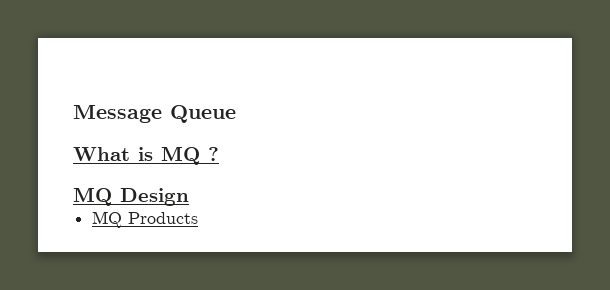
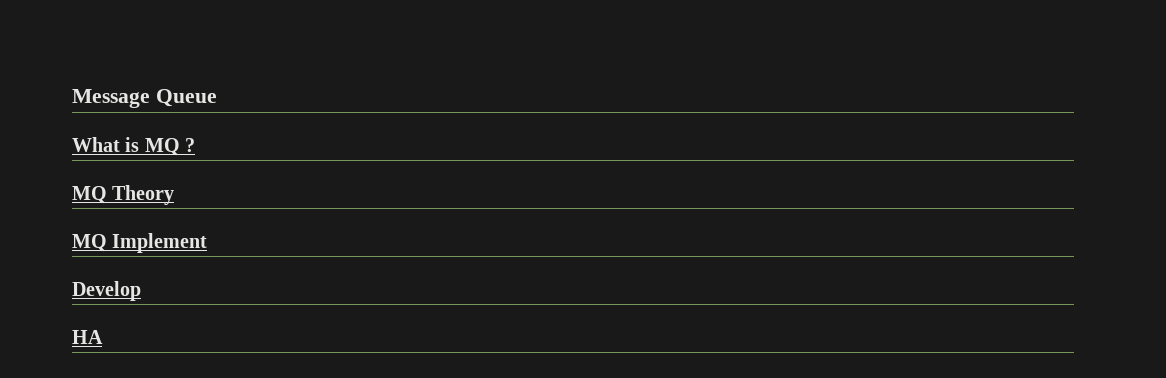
- MQ Design
- MQ Products
+ MQ Theory
+ MQ Implement
+ Develop
+ HA

